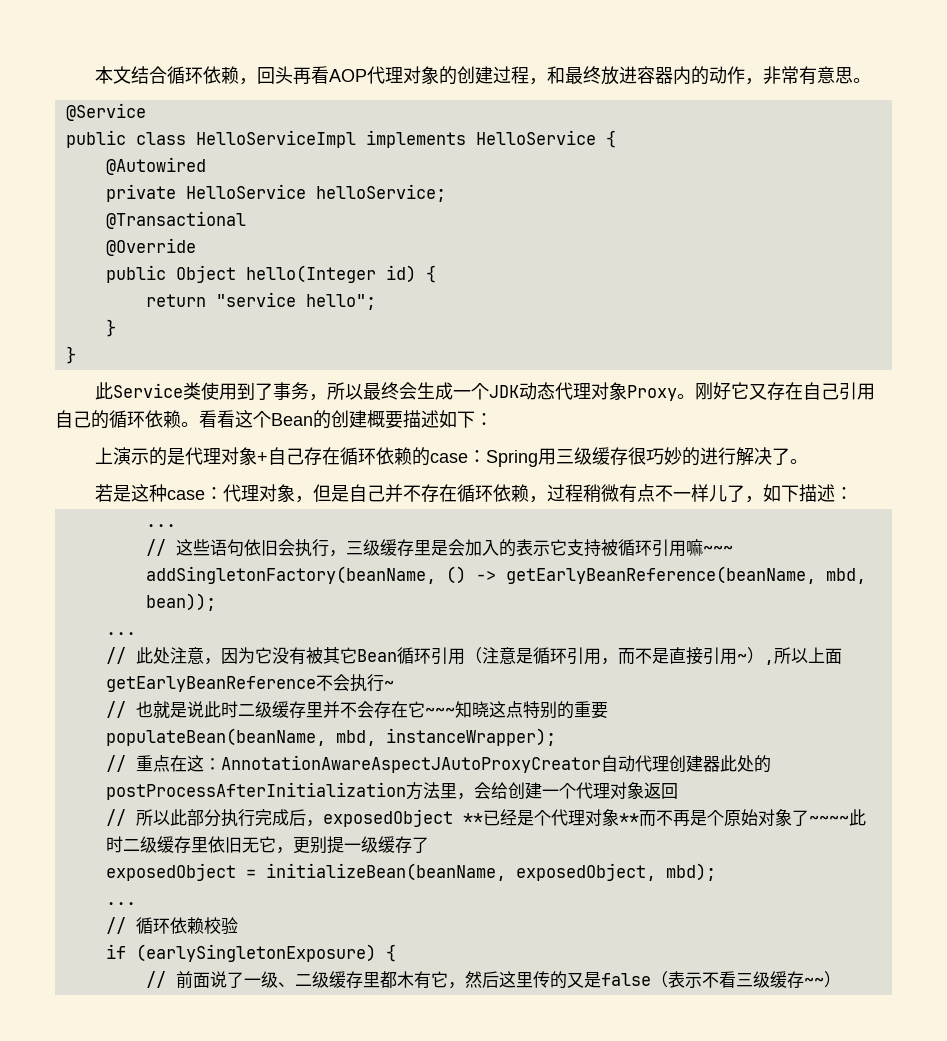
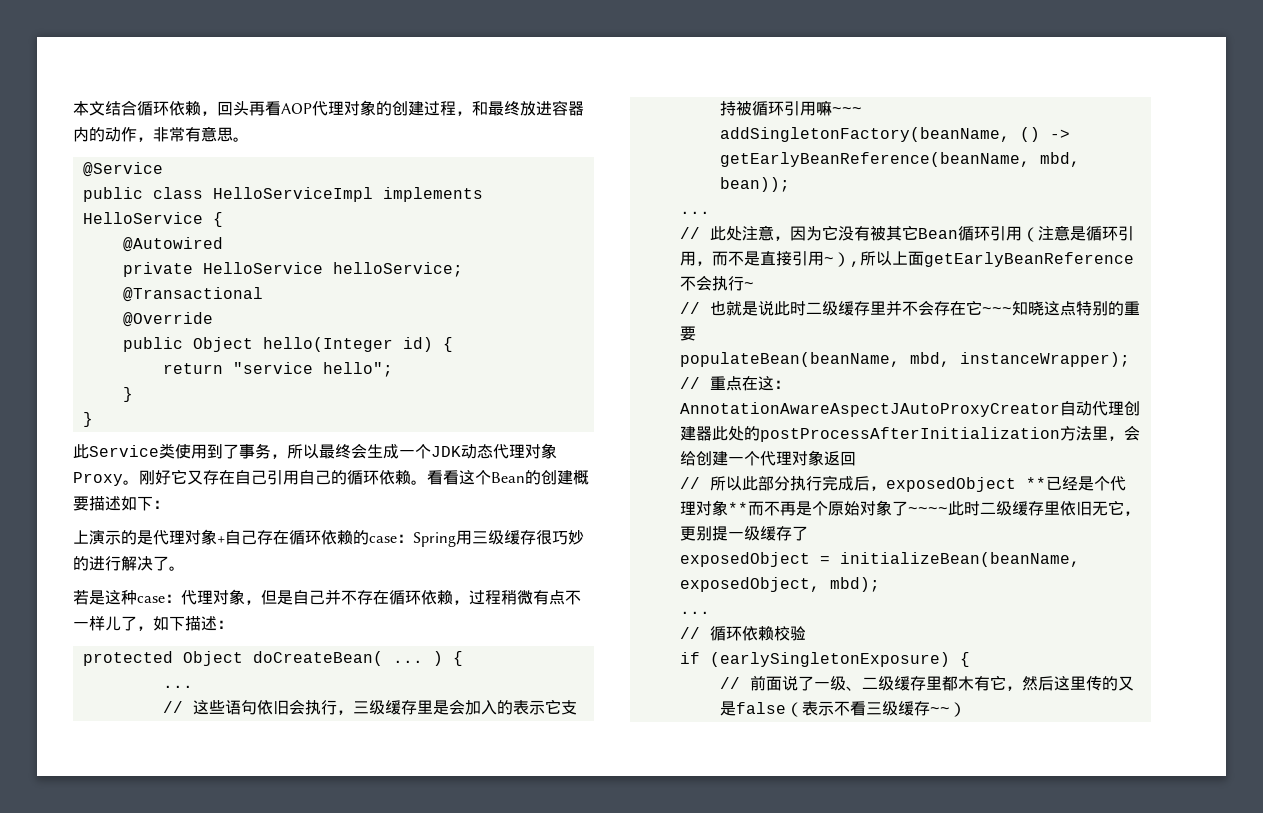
+ protected Object doCreateBean( ... ) {

